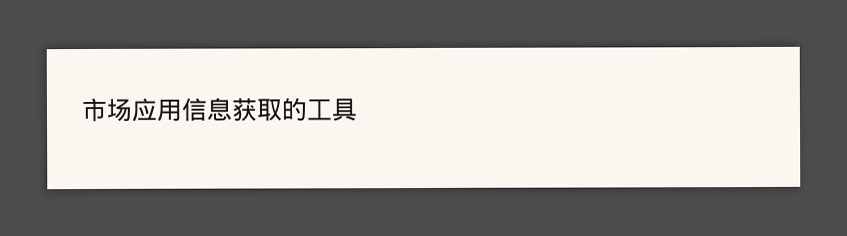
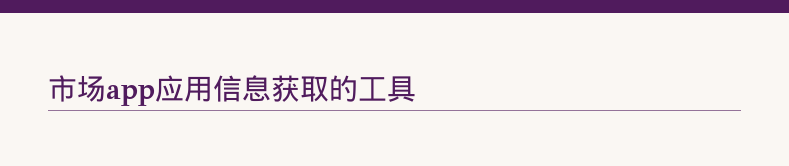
- 市场应用信息获取的工具
+ 市场app应用信息获取的工具

